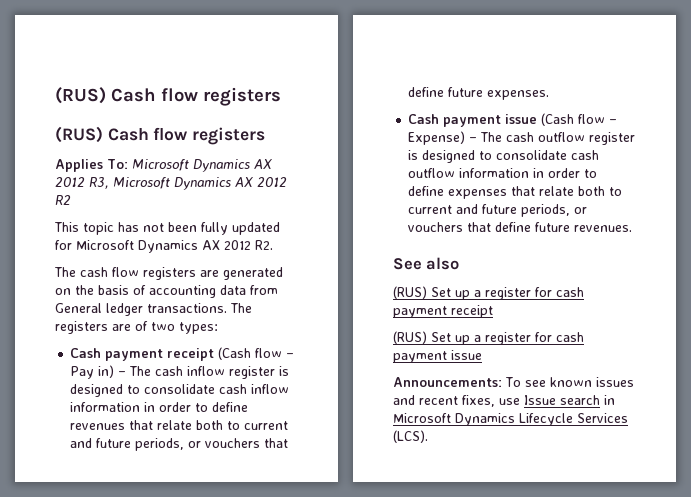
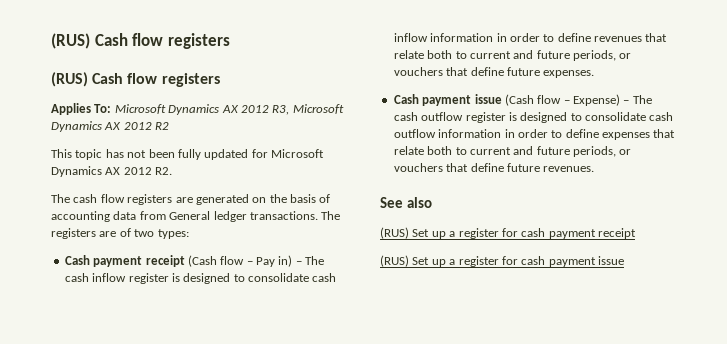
- Announcements: To see known issues and recent fixes, use Issue search in Microsoft Dynamics Lifecycle Services (LCS).

